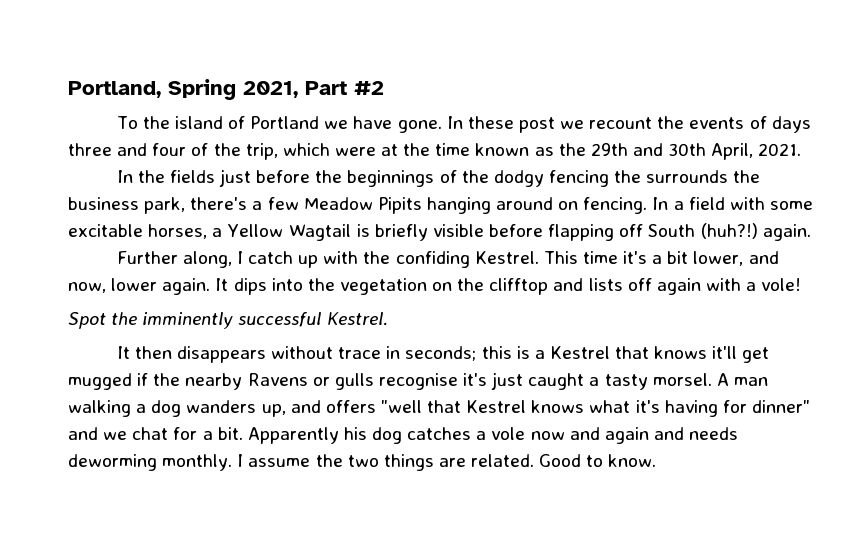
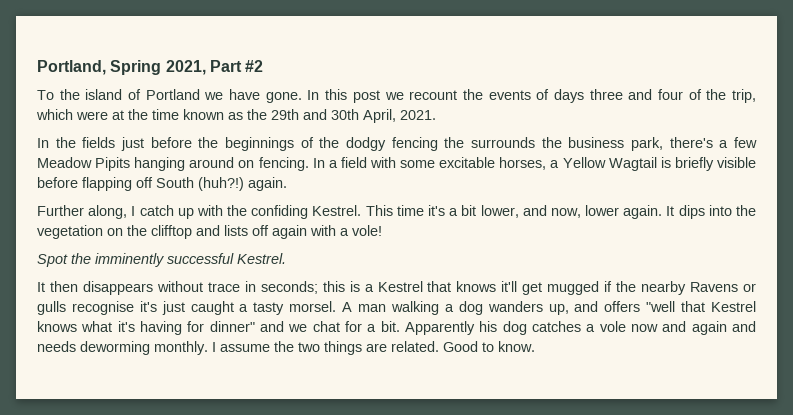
- In these post we recount the events of days three and four of the trip, which were at the time known as the 29th and 30th April, 2021.
+ In this post we recount the events of days three and four of the trip, which were at the time known as the 29th and 30th April, 2021.

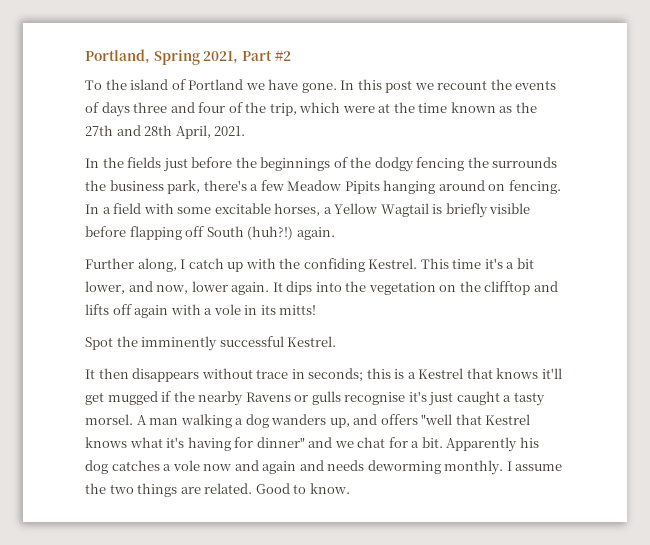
- In this post we recount the events of days three and four of the trip, which were at the time known as the 29th and 30th April, 2021.
+ In this post we recount the events of days three and four of the trip, which were at the time known as the 27th and 28th April, 2021.
- It dips into the vegetation on the clifftop and lists off again with a vole!
+ It dips into the vegetation on the clifftop and lifts off again with a vole in its mitts!

